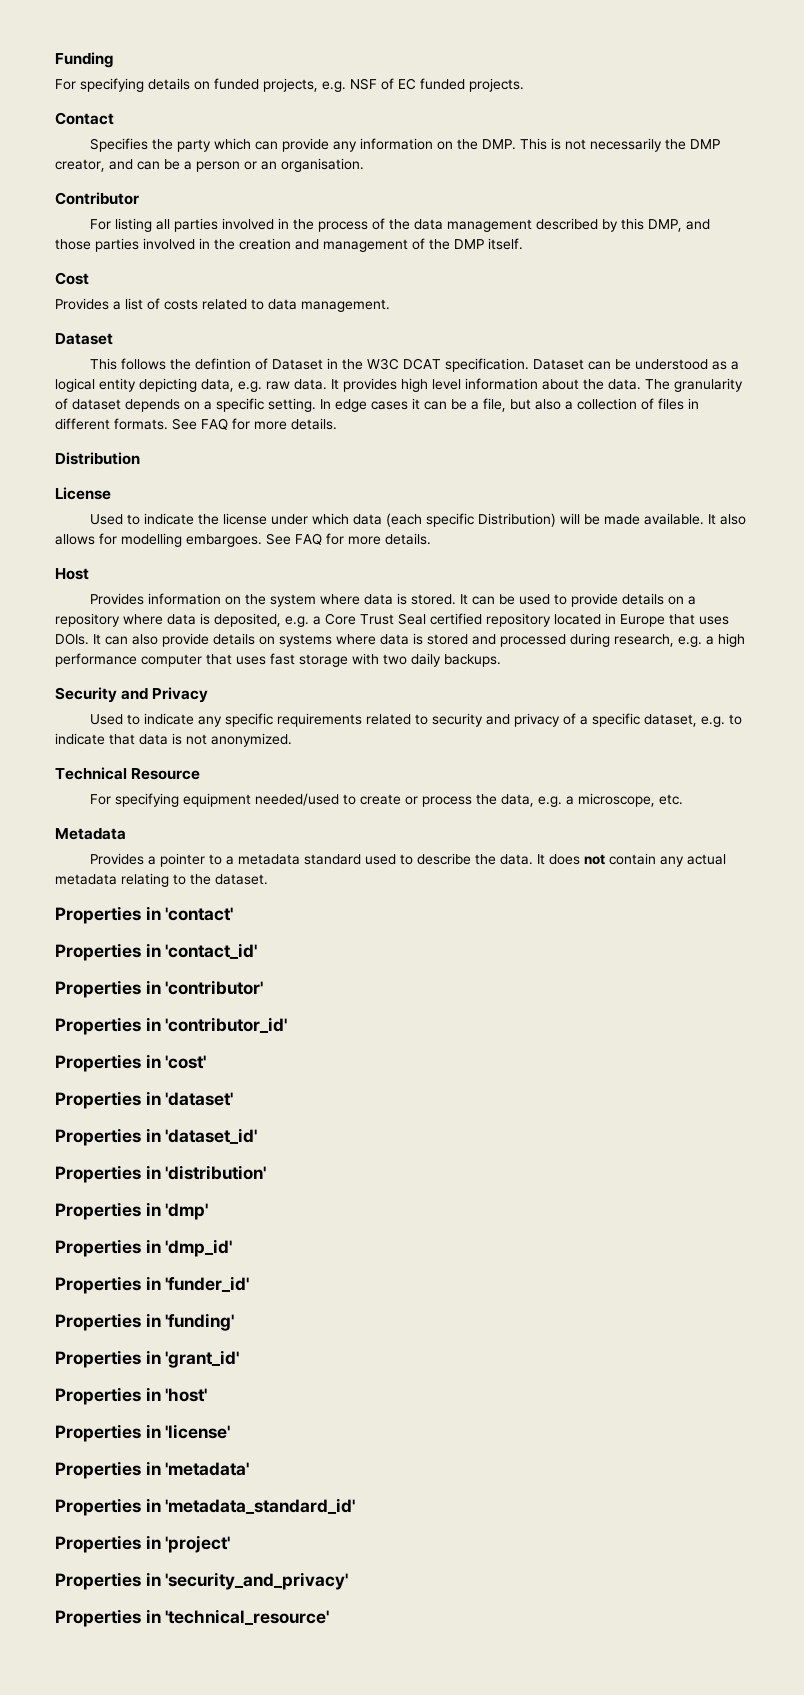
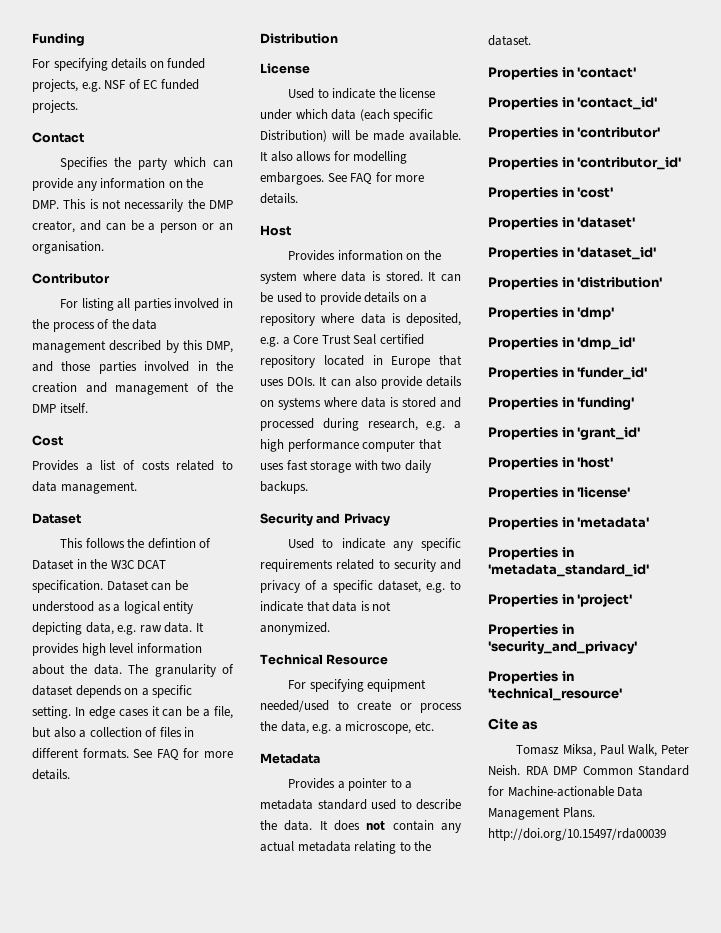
+ Cite as
+ Tomasz Miksa, Paul Walk, Peter Neish. RDA DMP Common Standard for Machine-actionable Data Management Plans. http://doi.org/10.15497/rda00039

